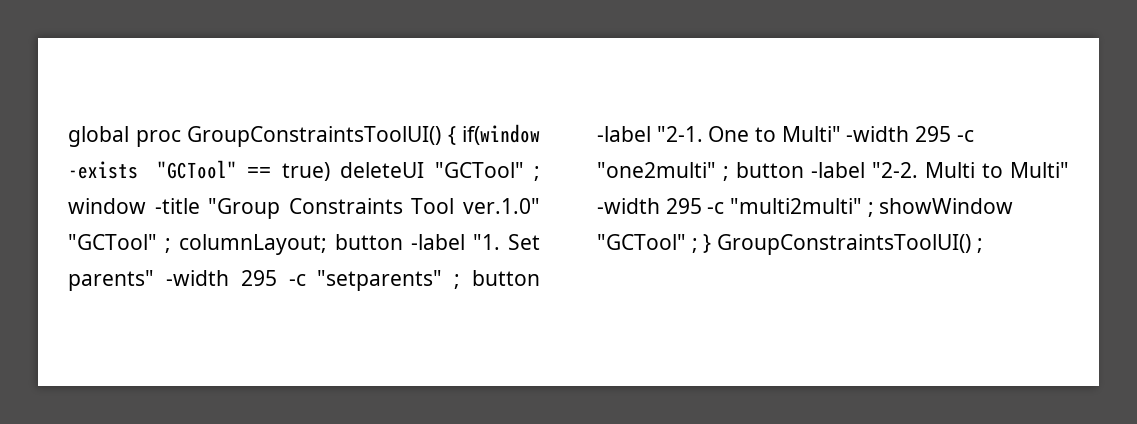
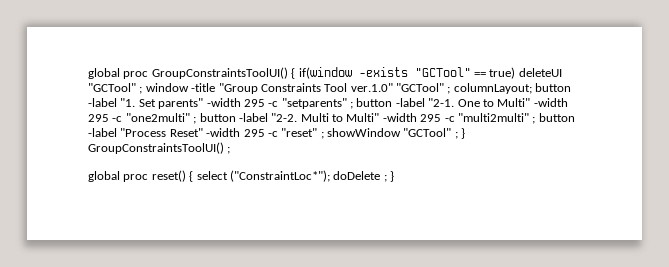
- Multi to Multi" -width 295 -c "multi2multi" ; showWindow "GCTool" ; } GroupConstraintsToolUI() ;
+ Multi to Multi" -width 295 -c "multi2multi" ; button -label "Process Reset" -width 295 -c "reset" ; showWindow "GCTool" ; } GroupConstraintsToolUI() ;
+ global proc reset() { select ("ConstraintLoc*"); doDelete ; }

